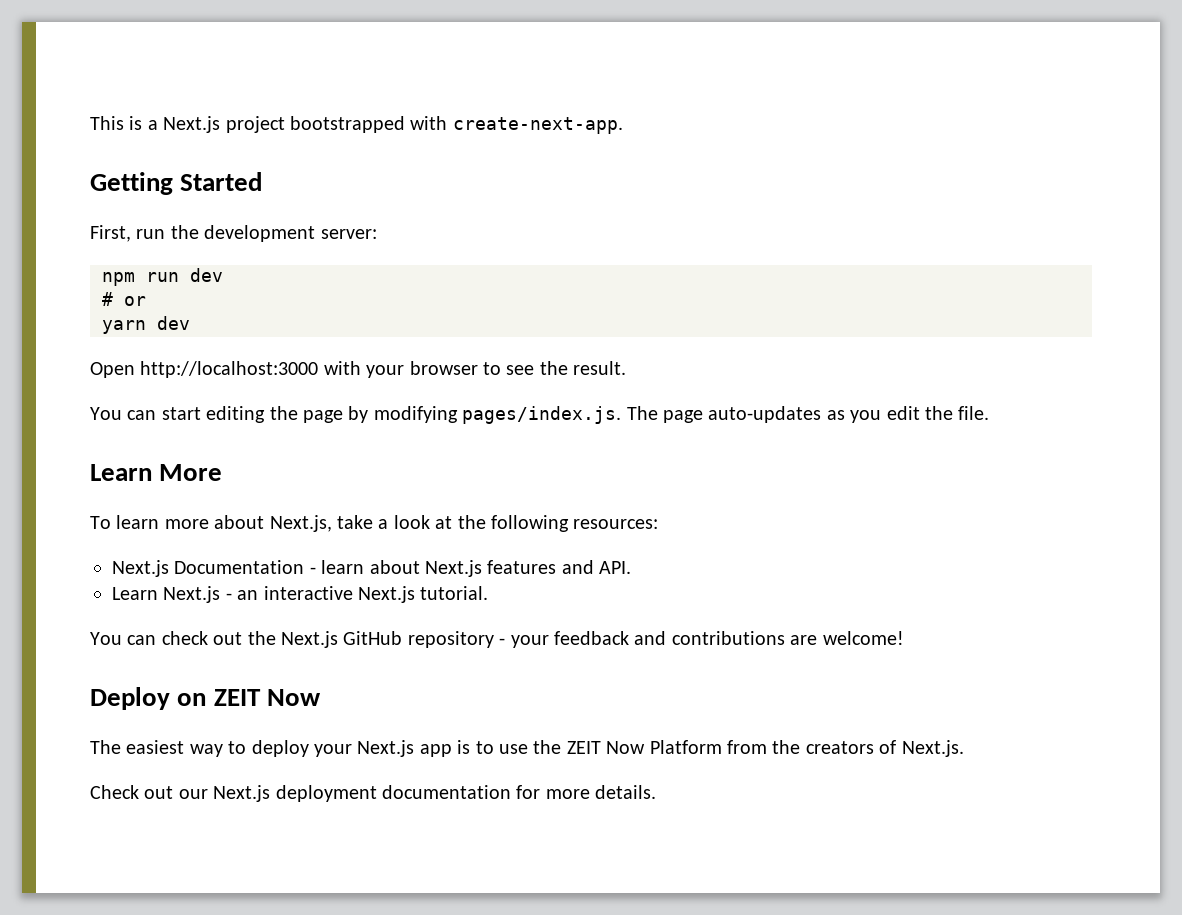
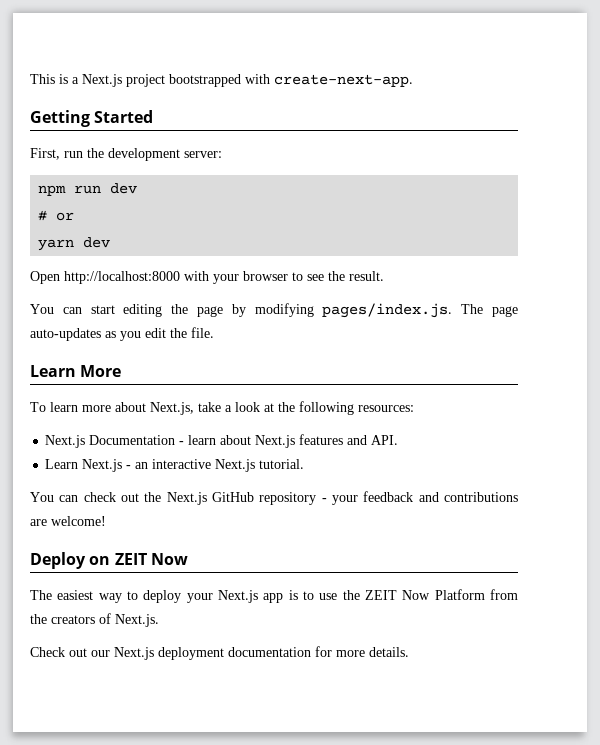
- Open http://localhost:3000 with your browser to see the result.
+ Open http://localhost:8000 with your browser to see the result.

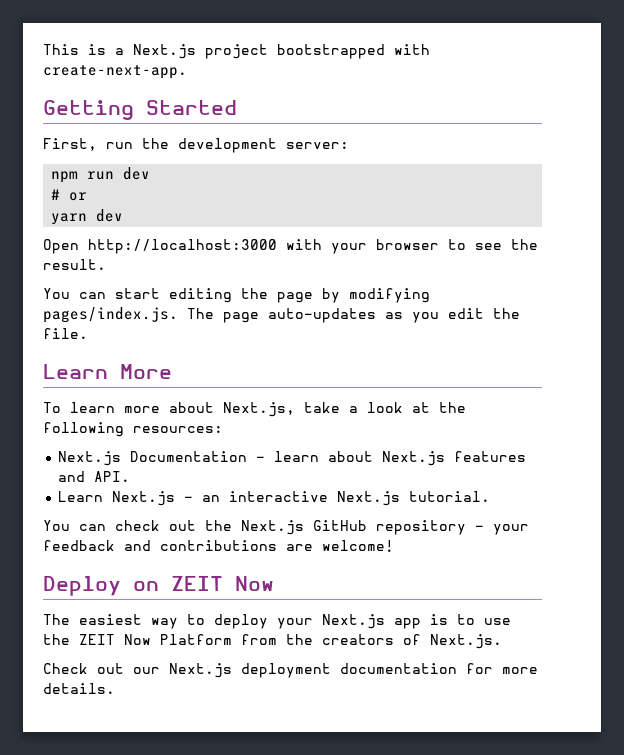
- Open http://localhost:8000 with your browser to see the result.
+ Open http://localhost:3000 with your browser to see the result.

